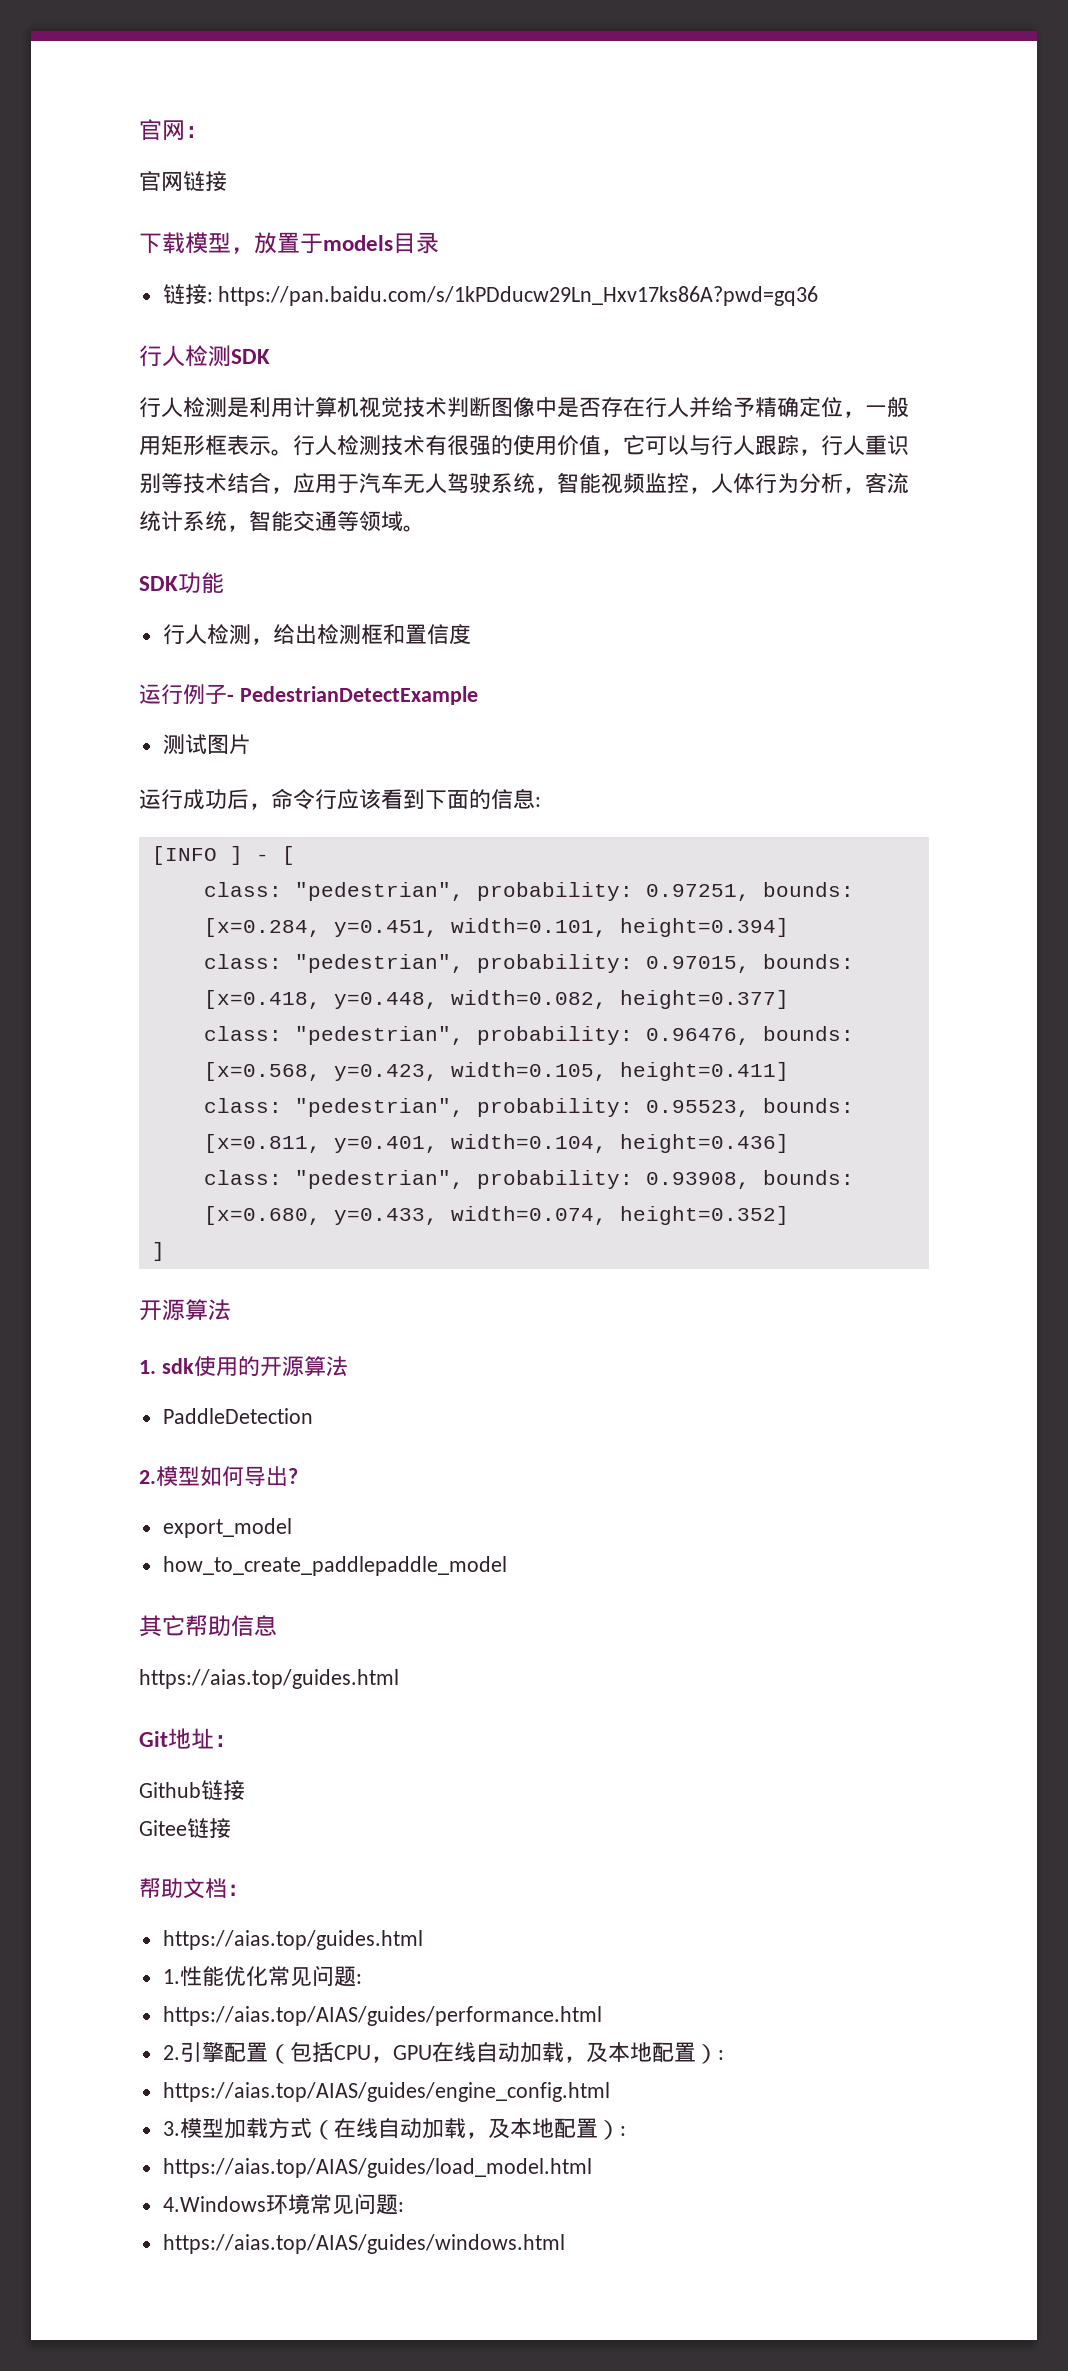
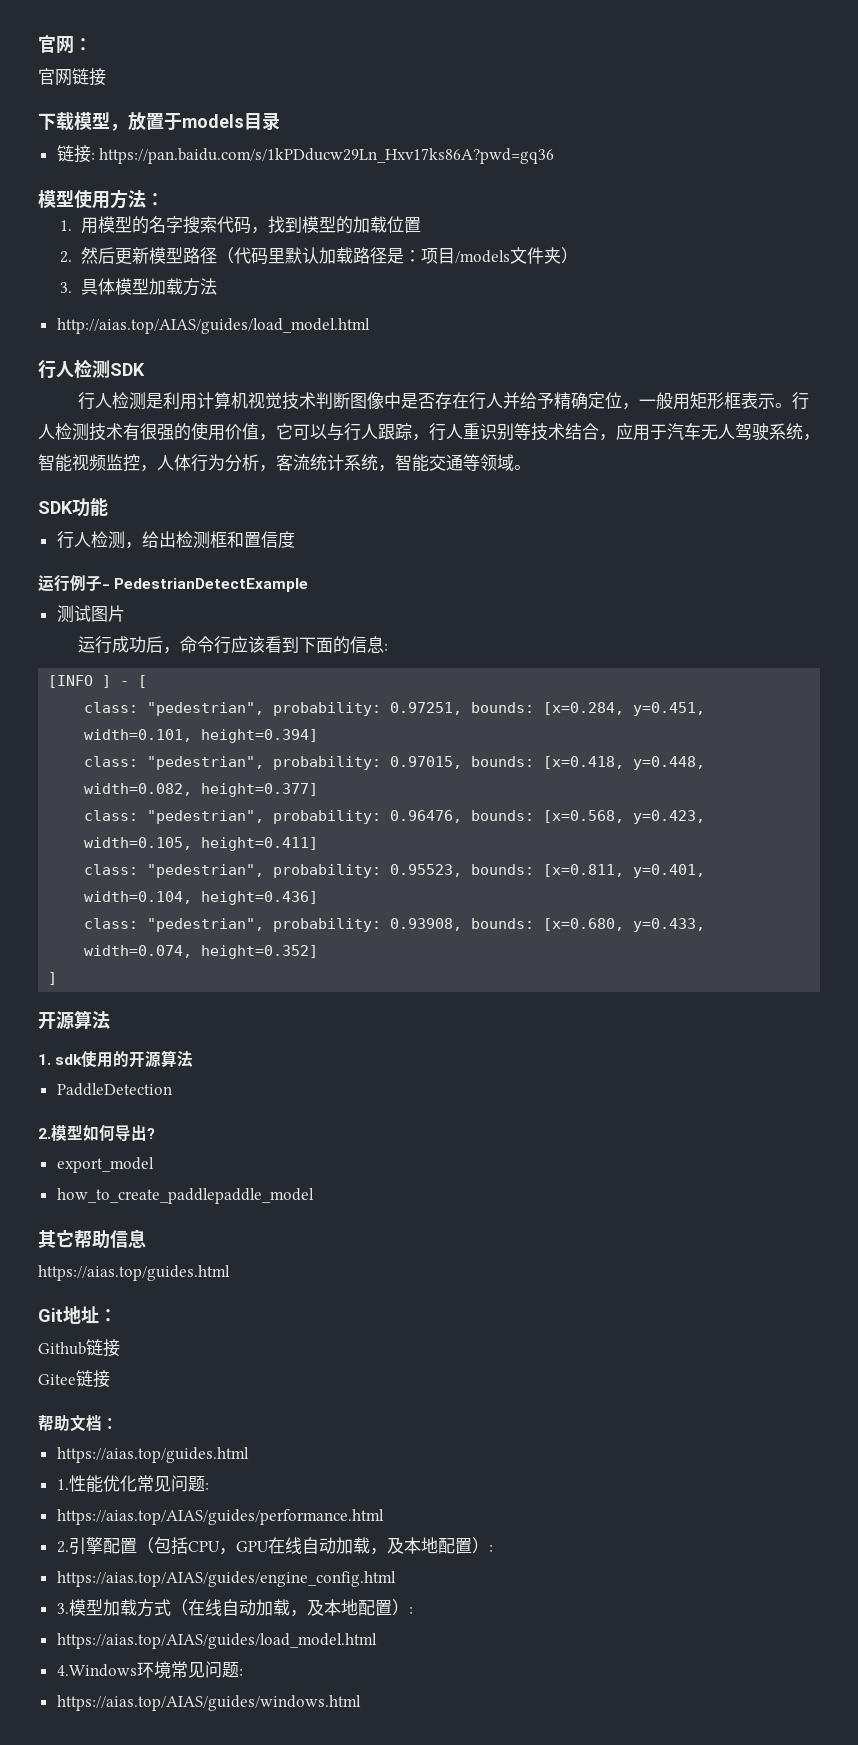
+ 模型使用方法：
+ 1.用模型的名字搜索代码，找到模型的加载位置
+ 2.然后更新模型路径（代码里默认加载路径是：项目/models文件夹）
+ 3.具体模型加载方法
+ http://aias.top/AIAS/guides/load_model.html

